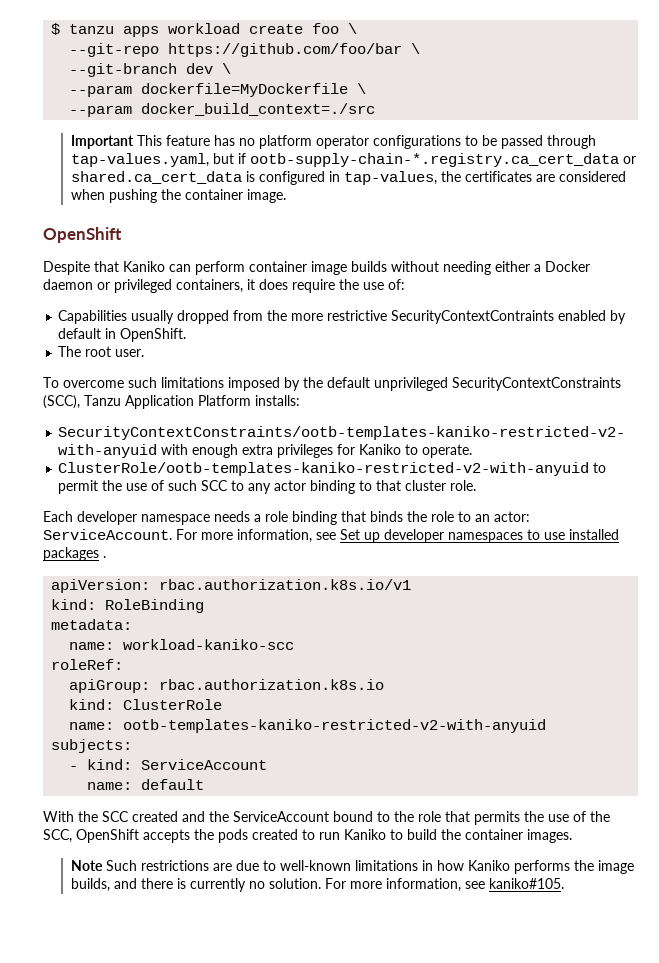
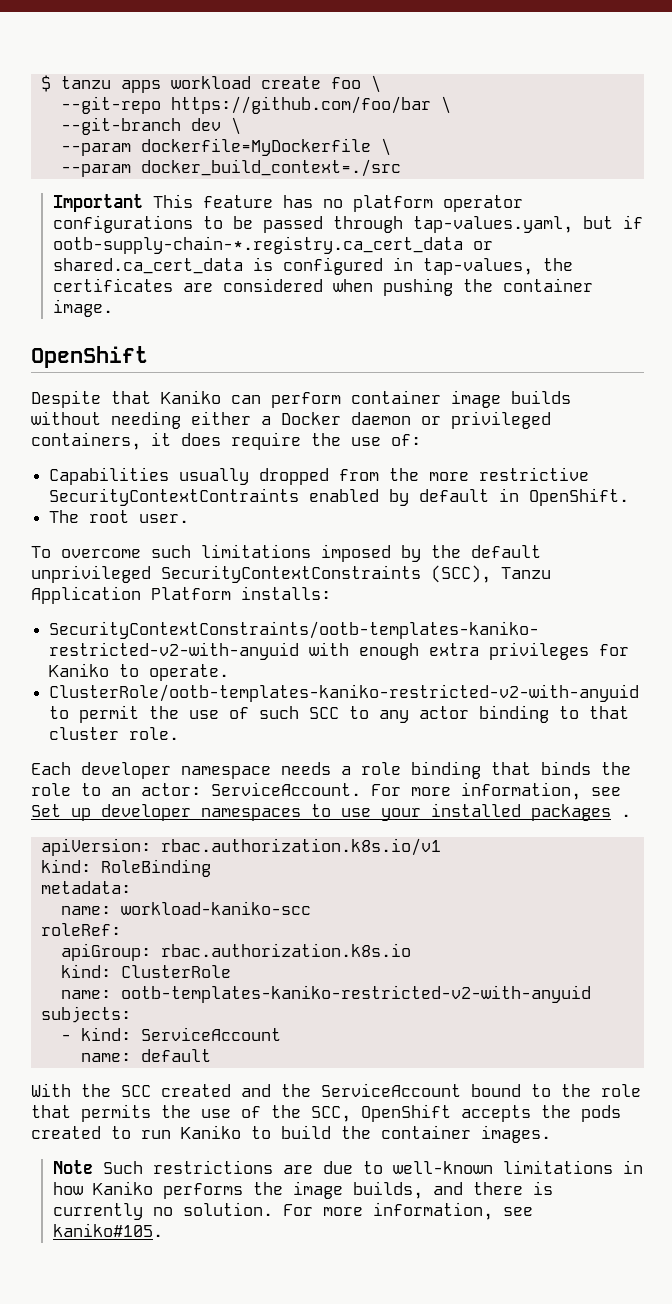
- For more information, see Set up developer namespaces to use installed packages .
+ For more information, see Set up developer namespaces to use your installed packages .

